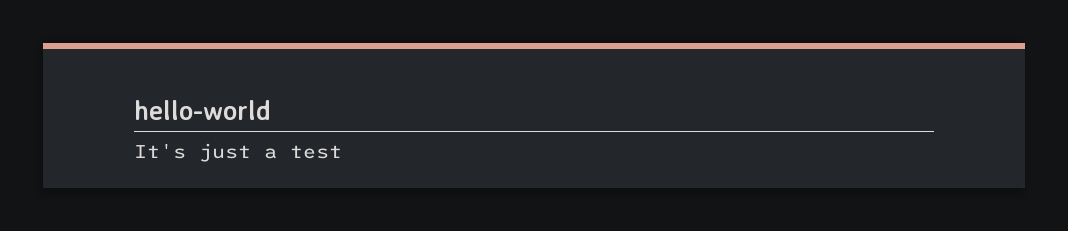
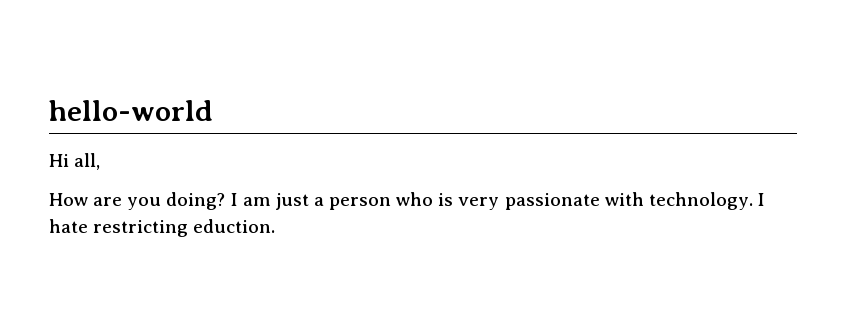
- It's just a test
+ Hi all,
+ How are you doing? I am just a person who is very passionate with technology. I hate restricting eduction.

